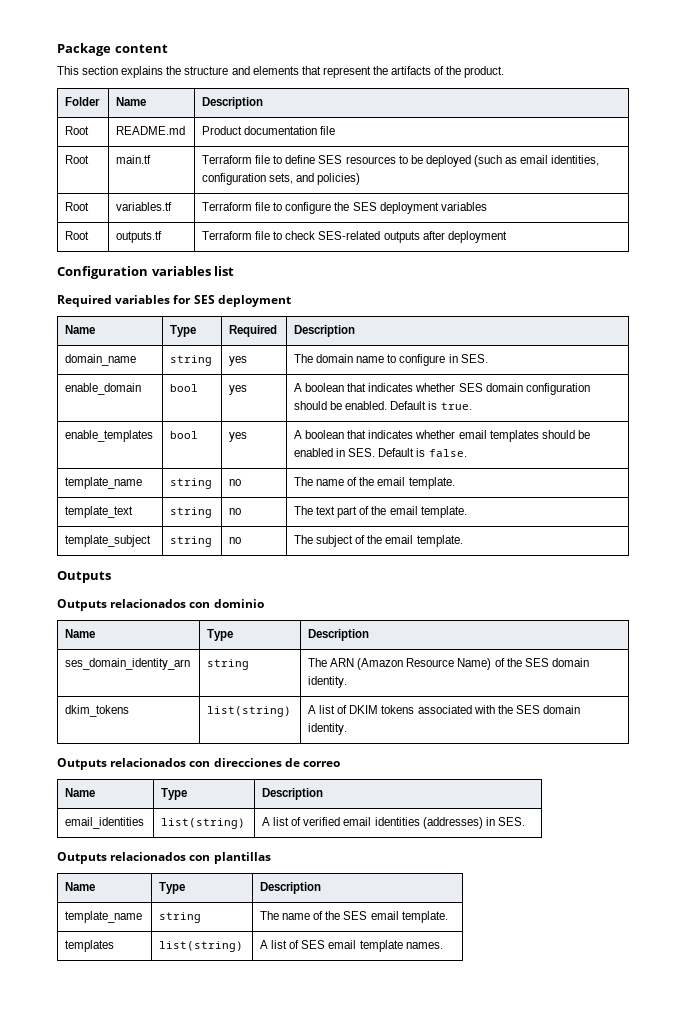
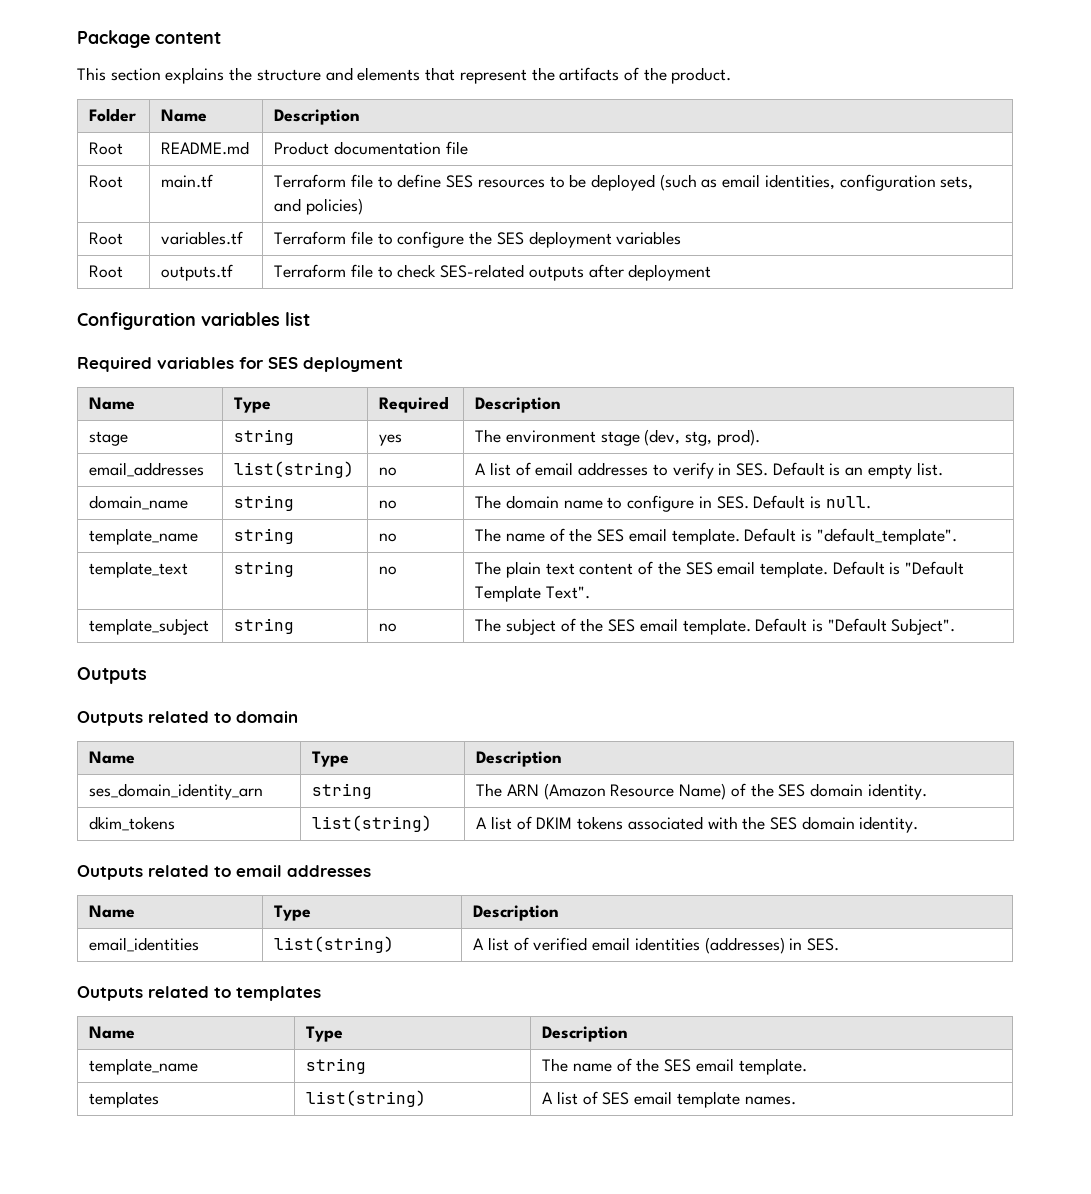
+ stage | string | yes | The environment stage (dev, stg, prod).
+ email_addresses | list(string) | no | A list of email addresses to verify in SES. Default is an empty list.
- domain_name | string | yes | The domain name to configure in SES.
- enable_domain | bool | yes | A boolean that indicates whether SES domain configuration should be enabled. Default is true.
- enable_templates | bool | yes | A boolean that indicates whether email templates should be enabled in SES. Default is false.
+ domain_name | string | no | The domain name to configure in SES. Default is null.
- template_name | string | no | The name of the email template.
+ template_name | string | no | The name of the SES email template. Default is "default_template".
- template_text | string | no | The text part of the email template.
+ template_text | string | no | The plain text content of the SES email template. Default is "Default Template Text".
- template_subject | string | no | The subject of the email template.
+ template_subject | string | no | The subject of the SES email template. Default is "Default Subject".
- Outputs relacionados con dominio
+ Outputs related to domain
- Outputs relacionados con direcciones de correo
+ Outputs related to email addresses
- Outputs relacionados con plantillas
+ Outputs related to templates

